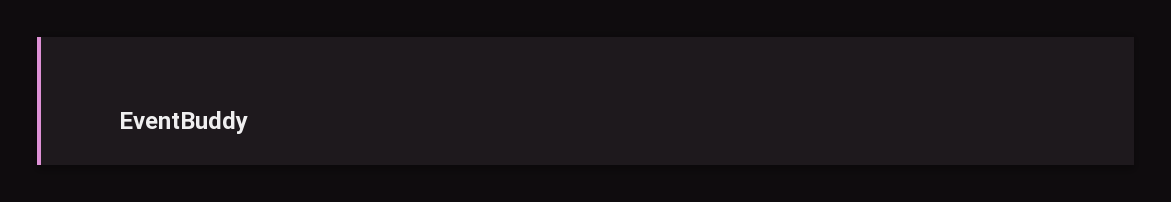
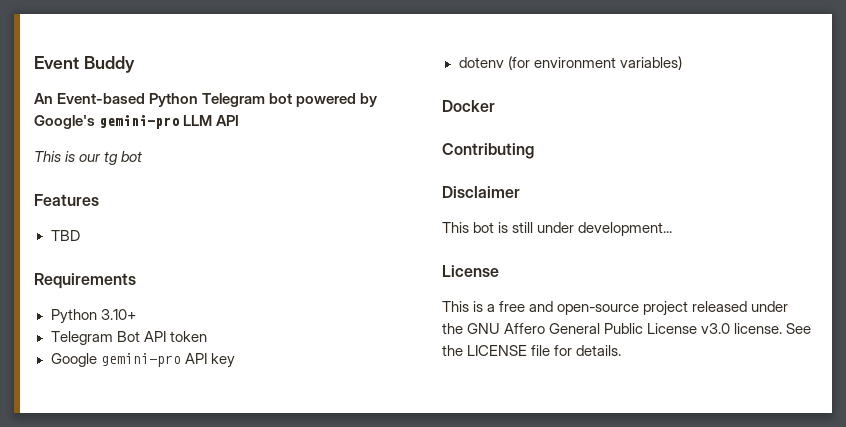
- EventBuddy
+ Event Buddy
+ An Event-based Python Telegram bot powered by Google's gemini-pro LLM API
+ This is our tg bot
+ Features
+ TBD
+ Requirements
+ Python 3.10+
+ Telegram Bot API token
+ Google gemini-pro API key
+ dotenv (for environment variables)
+ Docker
+ Contributing
+ Disclaimer
+ This bot is still under development...
+ License
+ This is a free and open-source project released under the GNU Affero General Public License v3.0 license. See the LICENSE file for details.

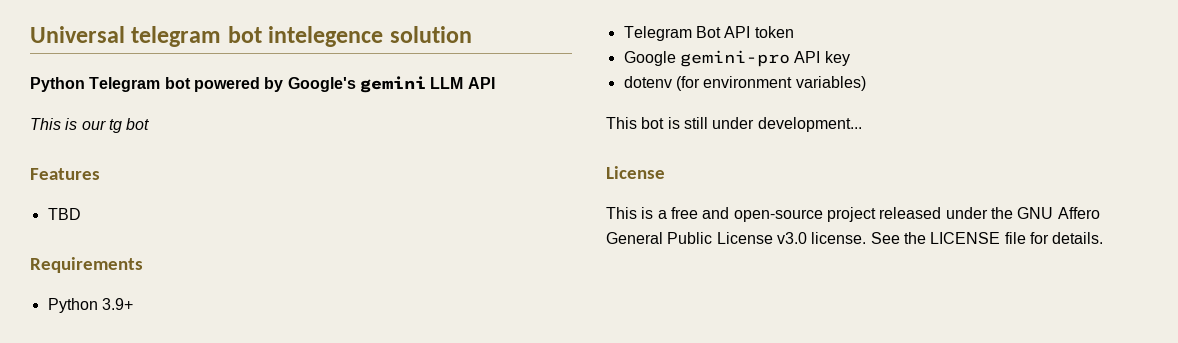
- Event Buddy
- An Event-based Python Telegram bot powered by Google's gemini-pro LLM API
+ Universal telegram bot intelegence solution
+ Python Telegram bot powered by Google's gemini LLM API
- Python 3.10+
+ Python 3.9+
- Docker
- Contributing
- Disclaimer

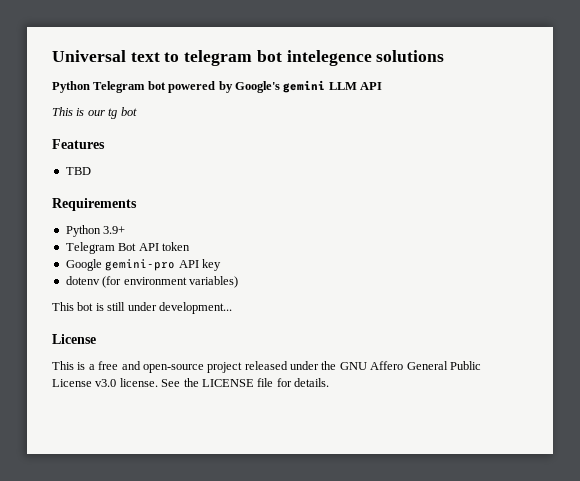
- Universal telegram bot intelegence solution
+ Universal text to telegram bot intelegence solutions

